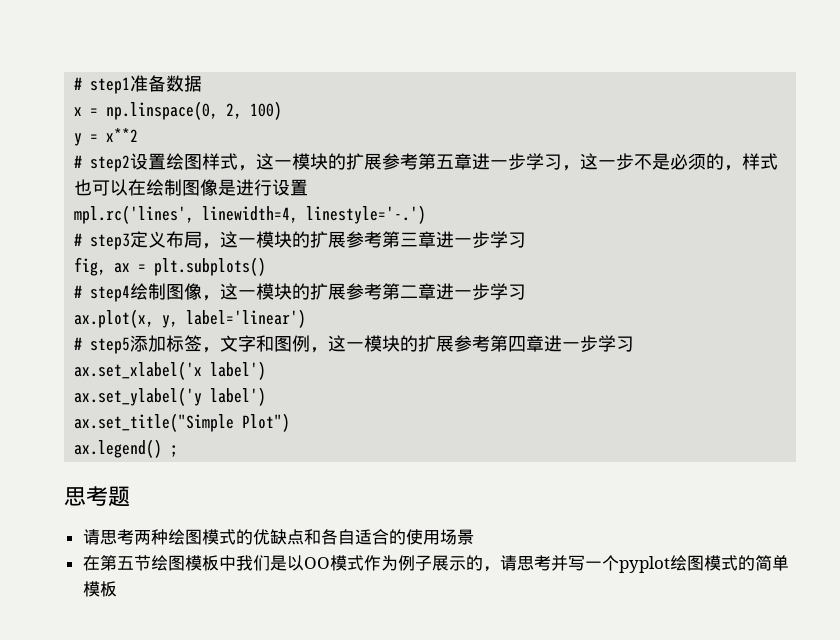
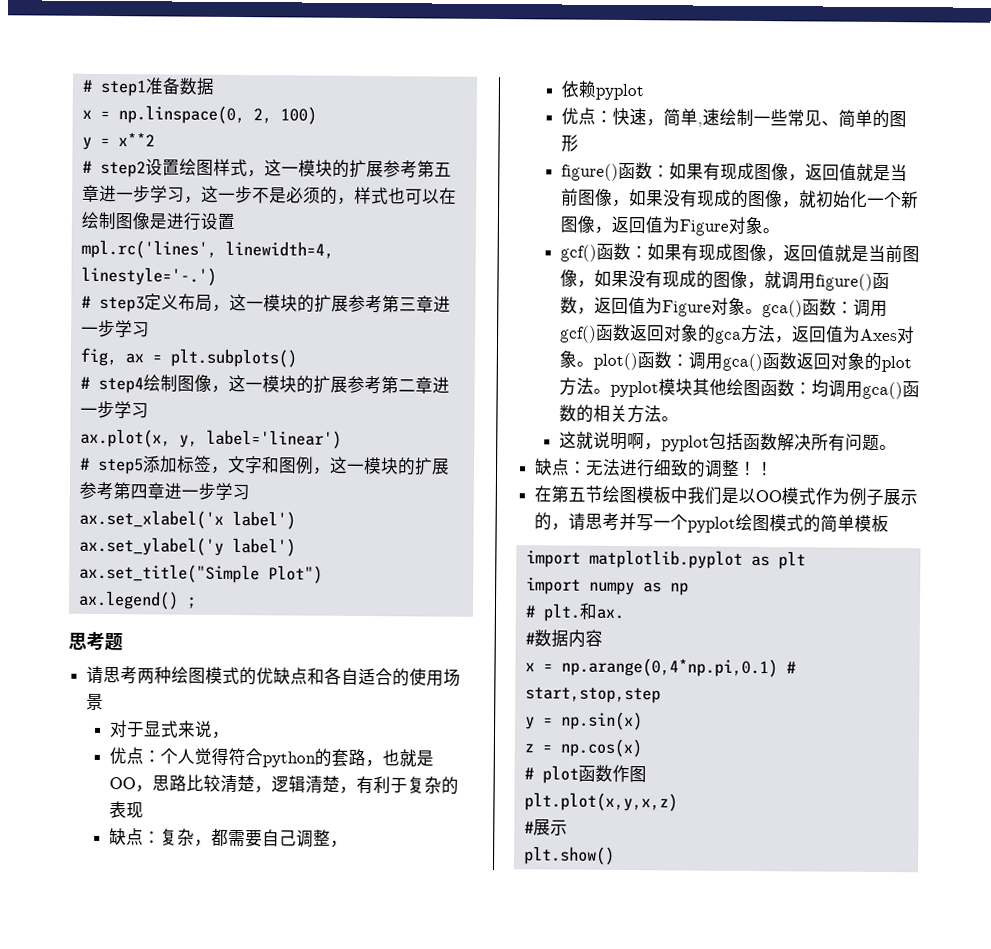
+ 对于显式来说，
+ 优点：个人觉得符合python的套路，也就是OO，思路比较清楚，逻辑清楚，有利于复杂的表现
+ 缺点：复杂，都需要自己调整，
+ 依赖pyplot
+ 优点：快速，简单,速绘制一些常见、简单的图形
+ figure()函数：如果有现成图像，返回值就是当前图像，如果没有现成的图像，就初始化一个新图像，返回值为Figure对象。
+ gcf()函数：如果有现成图像，返回值就是当前图像，如果没有现成的图像，就调用figure()函数，返回值为Figure对象。gca()函数：调用gcf()函数返回对象的gca方法，返回值为Axes对象。plot()函数：调用gca()函数返回对象的plot方法。pyplot模块其他绘图函数：均调用gca()函数的相关方法。
+ 这就说明啊，pyplot包括函数解决所有问题。
+ 缺点：无法进行细致的调整！！
+ import matplotlib.pyplot as plt
+ import numpy as np
+ # plt.和ax.
+ #数据内容
+ x = np.arange(0,4*np.pi,0.1) # start,stop,step
+ y = np.sin(x)
+ z = np.cos(x)
+ # plot函数作图
+ plt.plot(x,y,x,z)
+ #展示
+ plt.show()

